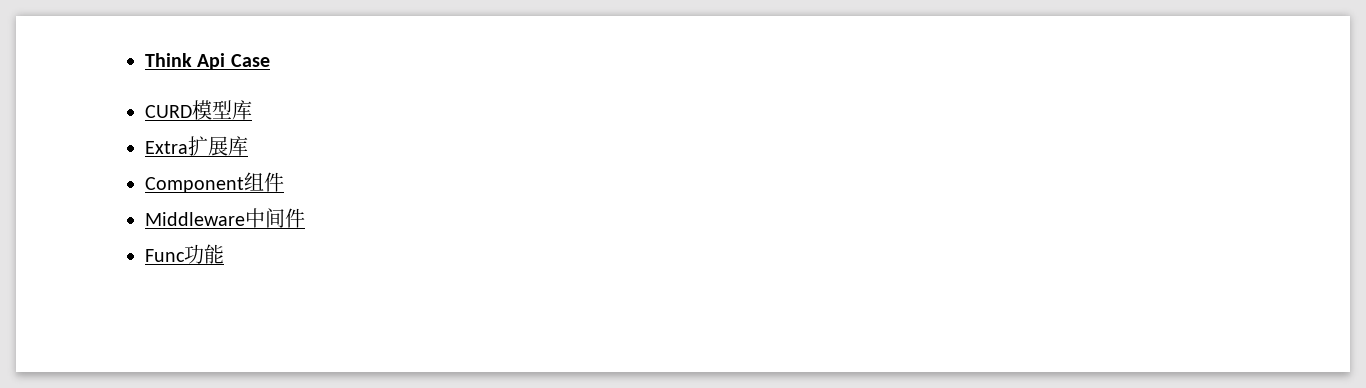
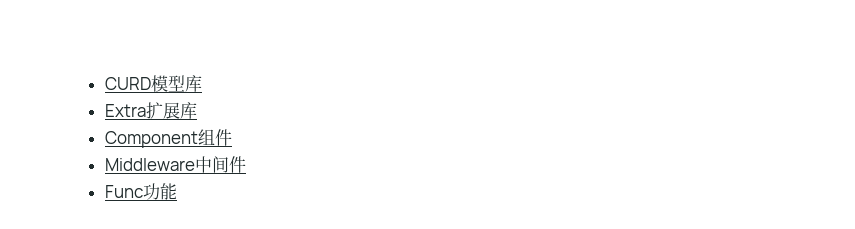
- Think Api Case

